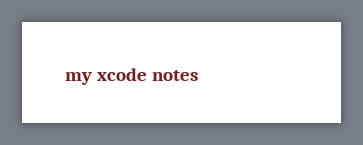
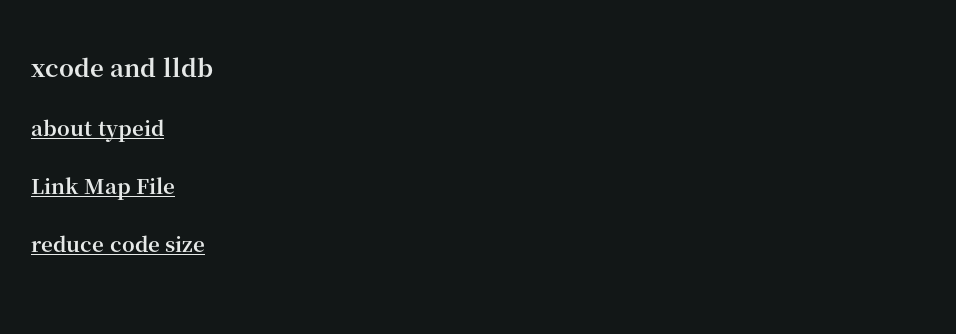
- my xcode notes
+ xcode and lldb
+ about typeid
+ Link Map File
+ reduce code size

